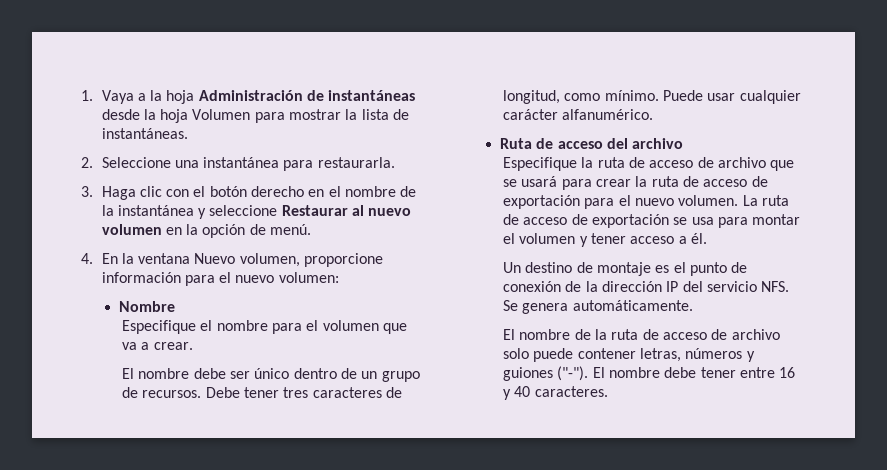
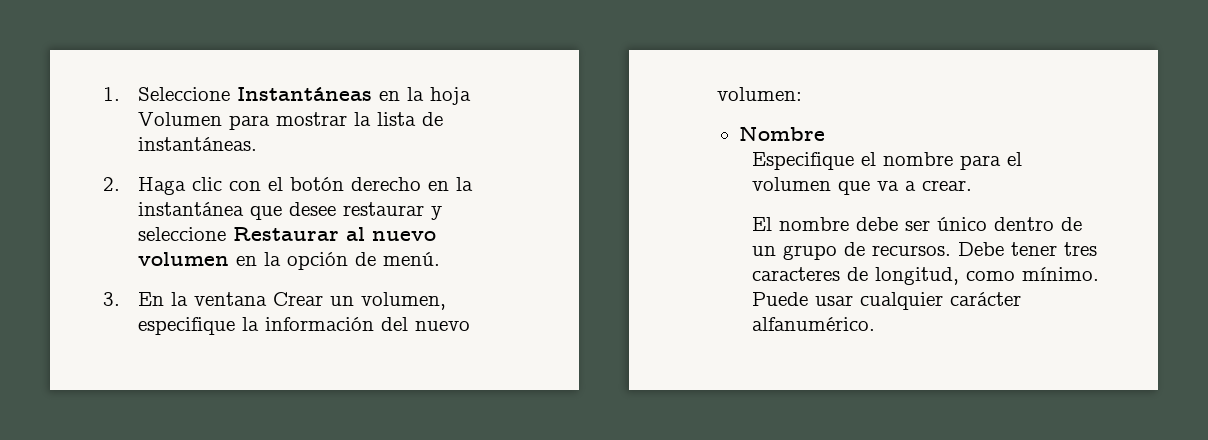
- 1. Vaya a la hoja Administración de instantáneas desde la hoja Volumen para mostrar la lista de instantáneas.
+ 1. Seleccione Instantáneas en la hoja Volumen para mostrar la lista de instantáneas.
- 2. Seleccione una instantánea para restaurarla.
- 3. Haga clic con el botón derecho en el nombre de la instantánea y seleccione Restaurar al nuevo volumen en la opción de menú.
+ 2. Haga clic con el botón derecho en la instantánea que desee restaurar y seleccione Restaurar al nuevo volumen en la opción de menú.
- 4. En la ventana Nuevo volumen, proporcione información para el nuevo volumen:
+ 3. En la ventana Crear un volumen, especifique la información del nuevo volumen:
- Ruta de acceso del archivo
- Especifique la ruta de acceso de archivo que se usará para crear la ruta de acceso de exportación para el nuevo volumen. La ruta de acceso de exportación se usa para montar el volumen y tener acceso a él.
- Un destino de montaje es el punto de conexión de la dirección IP del servicio NFS. Se genera automáticamente.
- El nombre de la ruta de acceso de archivo solo puede contener letras, números y guiones ("-"). El nombre debe tener entre 16 y 40 caracteres.

